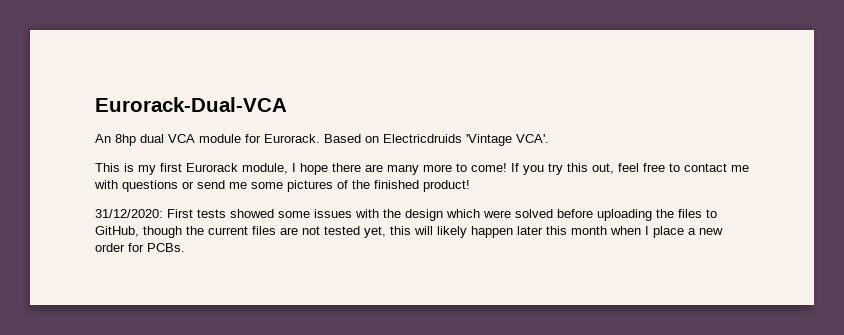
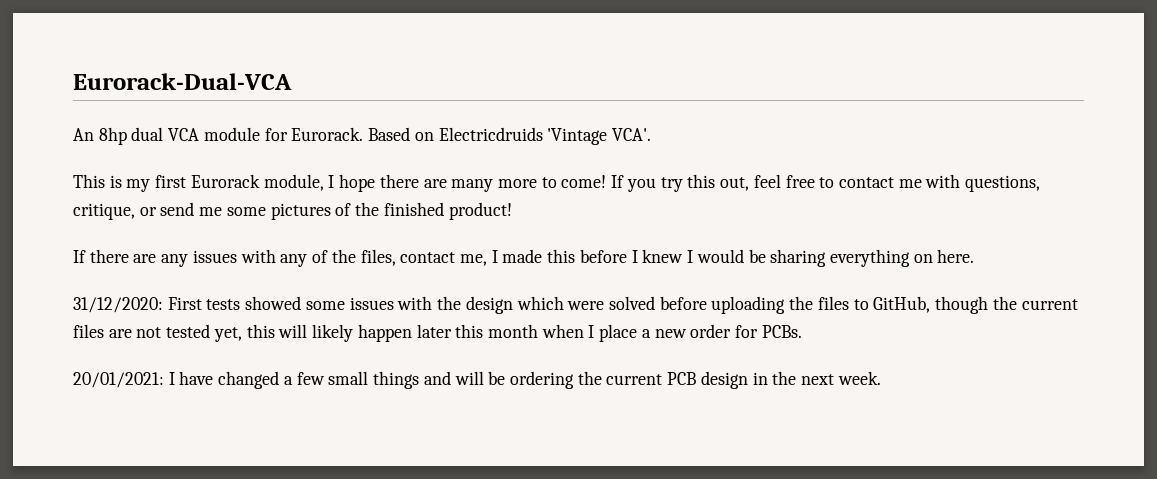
- If you try this out, feel free to contact me with questions or send me some pictures of the finished product!
+ If you try this out, feel free to contact me with questions, critique, or send me some pictures of the finished product!
+ If there are any issues with any of the files, contact me, I made this before I knew I would be sharing everything on here.
+ 20/01/2021: I have changed a few small things and will be ordering the current PCB design in the next week.

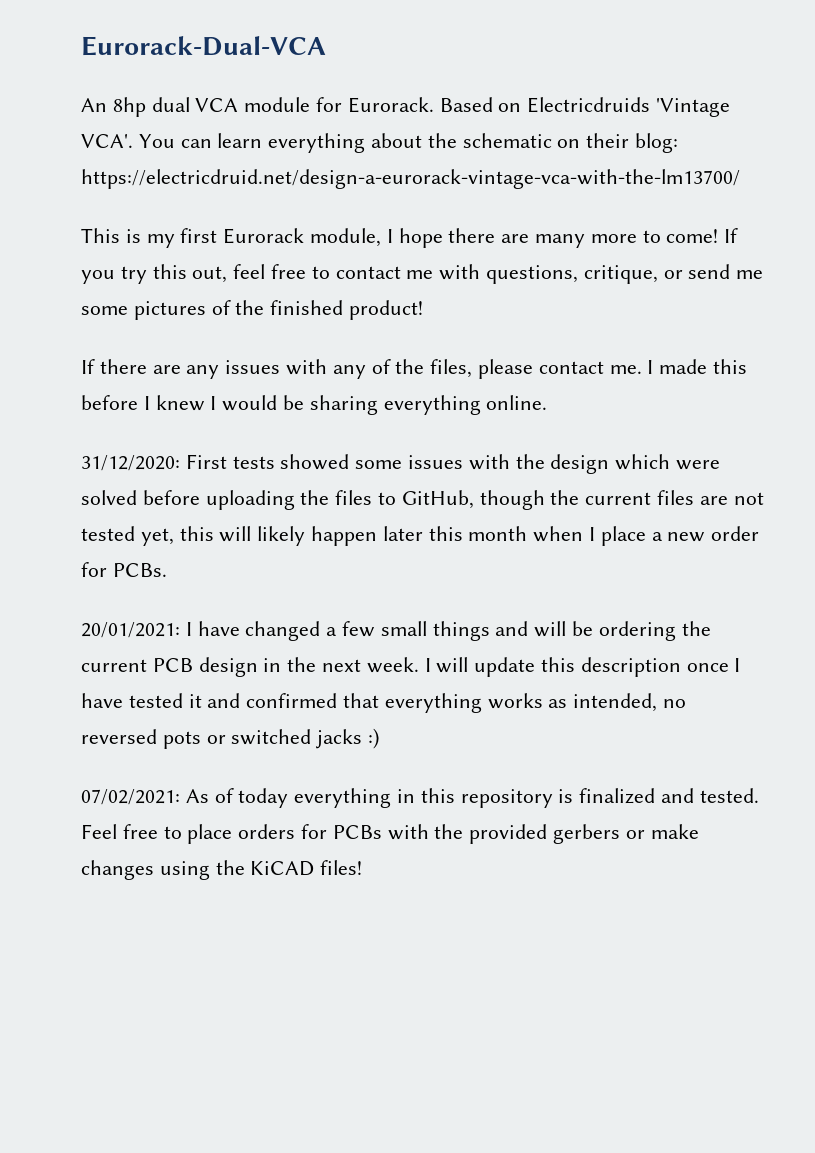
+ You can learn everything about the schematic on their blog: https://electricdruid.net/design-a-eurorack-vintage-vca-with-the-lm13700/
- If there are any issues with any of the files, contact me, I made this before I knew I would be sharing everything on here.
+ If there are any issues with any of the files, please contact me. I made this before I knew I would be sharing everything online.
+ I will update this description once I have tested it and confirmed that everything works as intended, no reversed pots or switched jacks :)
+ 07/02/2021: As of today everything in this repository is finalized and tested. Feel free to place orders for PCBs with the provided gerbers or make changes using the KiCAD files!

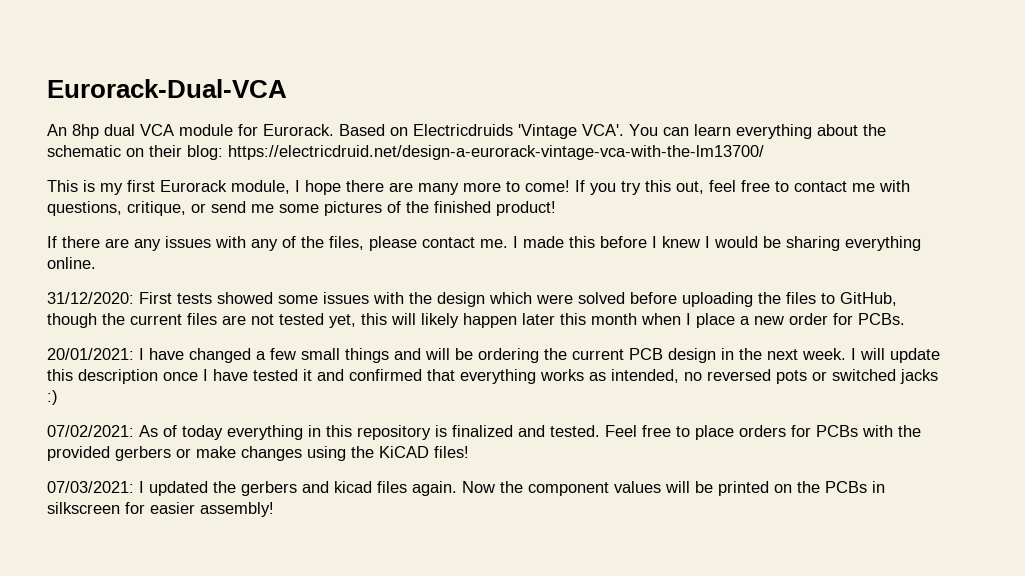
+ 07/03/2021: I updated the gerbers and kicad files again. Now the component values will be printed on the PCBs in silkscreen for easier assembly!

